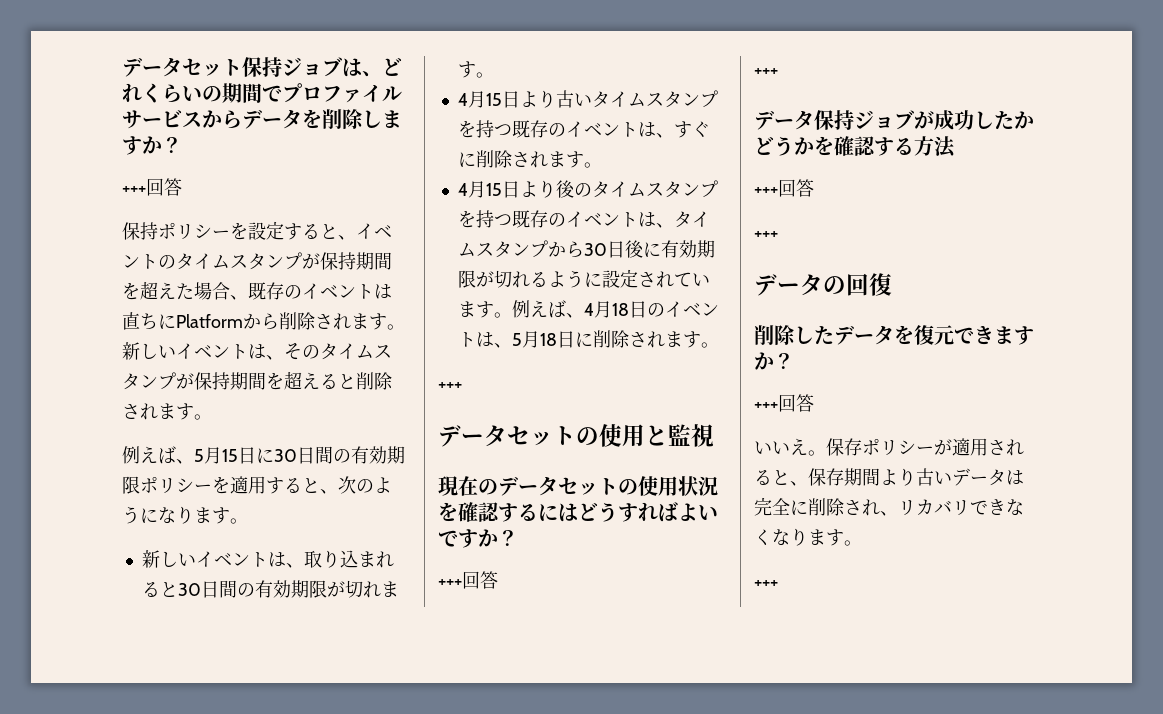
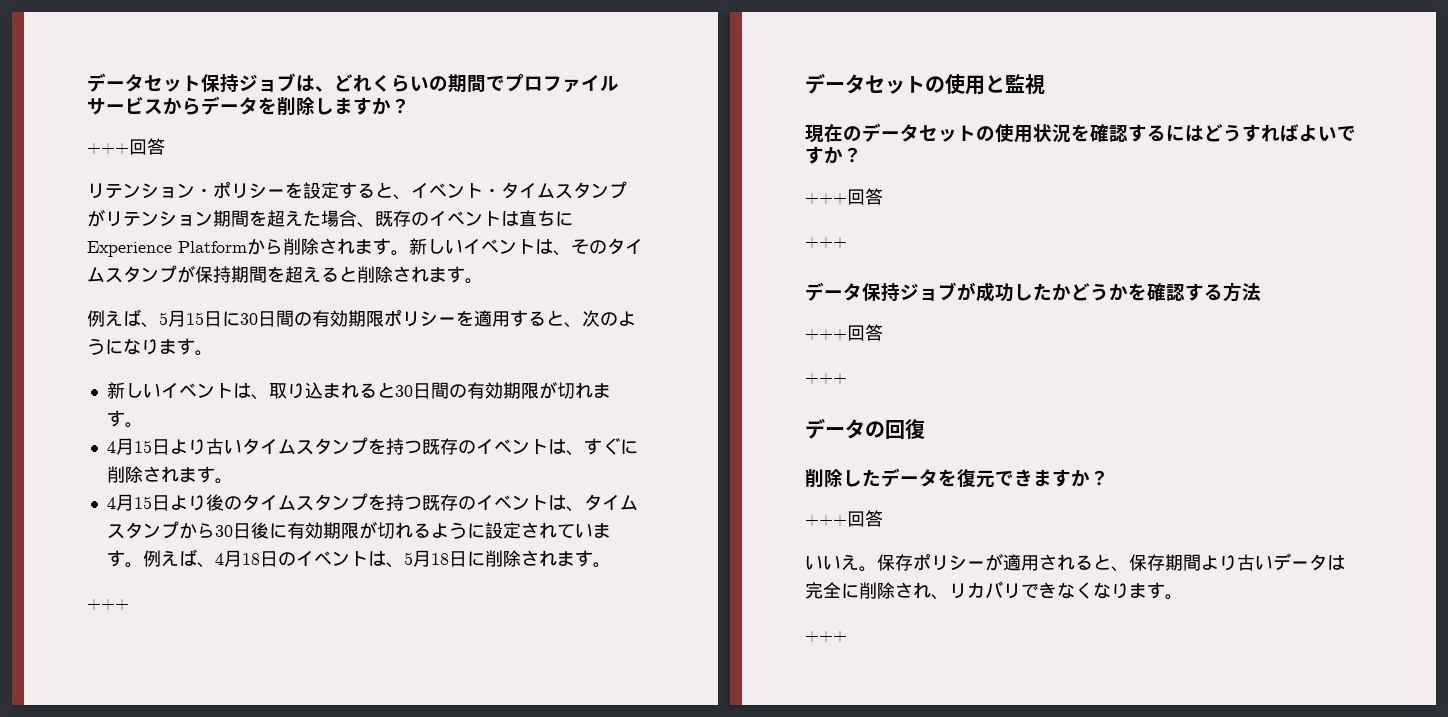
- 保持ポリシーを設定すると、イベントのタイムスタンプが保持期間を超えた場合、既存のイベントは直ちにPlatformから削除されます。
+ リテンション・ポリシーを設定すると、イベント・タイムスタンプがリテンション期間を超えた場合、既存のイベントは直ちにExperience Platformから削除されます。

